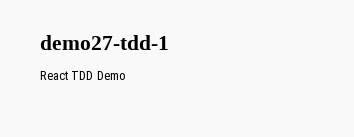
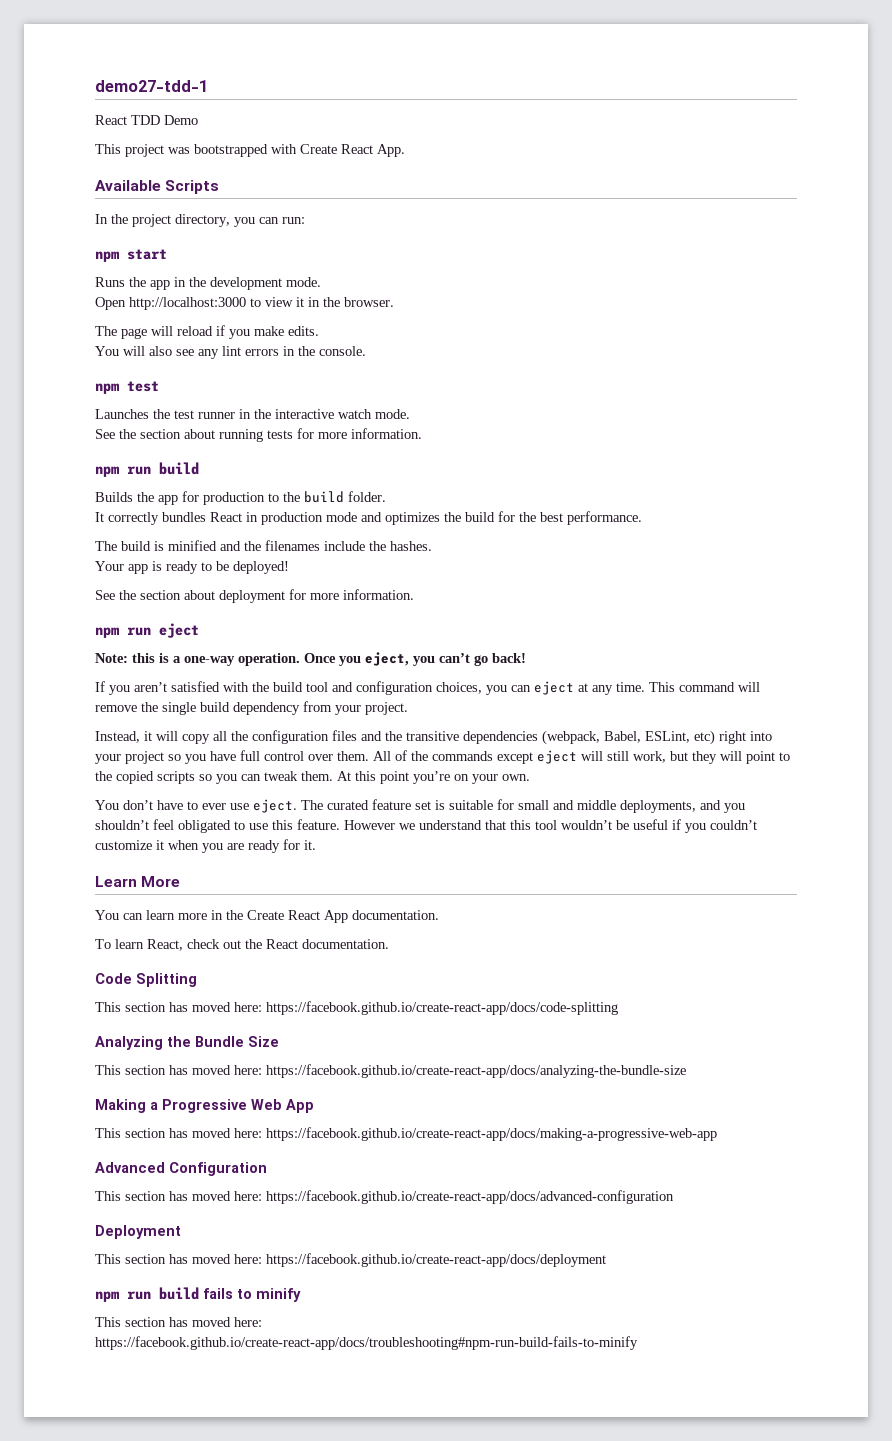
+ This project was bootstrapped with Create React App.
+ Available Scripts
+ In the project directory, you can run:
+ npm start
+ Runs the app in the development mode.
+ Open http://localhost:3000 to view it in the browser.
+ The page will reload if you make edits.
+ You will also see any lint errors in the console.
+ npm test
+ Launches the test runner in the interactive watch mode.
+ See the section about running tests for more information.
+ npm run build
+ Builds the app for production to the build folder.
+ It correctly bundles React in production mode and optimizes the build for the best performance.
+ The build is minified and the filenames include the hashes.
+ Your app is ready to be deployed!
+ See the section about deployment for more information.
+ npm run eject
+ Note: this is a one-way operation. Once you eject, you can’t go back!
+ If you aren’t satisfied with the build tool and configuration choices, you can eject at any time. This command will remove the single build dependency from your project.
+ Instead, it will copy all the configuration files and the transitive dependencies (webpack, Babel, ESLint, etc) right into your project so you have full control over them. All of the commands except eject will still work, but they will point to the copied scripts so you can tweak them. At this point you’re on your own.
+ You don’t have to ever use eject. The curated feature set is suitable for small and middle deployments, and you shouldn’t feel obligated to use this feature. However we understand that this tool wouldn’t be useful if you couldn’t customize it when you are ready for it.
+ Learn More
+ You can learn more in the Create React App documentation.
+ To learn React, check out the React documentation.
+ Code Splitting
+ This section has moved here: https://facebook.github.io/create-react-app/docs/code-splitting
+ Analyzing the Bundle Size
+ This section has moved here: https://facebook.github.io/create-react-app/docs/analyzing-the-bundle-size
+ Making a Progressive Web App
+ This section has moved here: https://facebook.github.io/create-react-app/docs/making-a-progressive-web-app
+ Advanced Configuration
+ This section has moved here: https://facebook.github.io/create-react-app/docs/advanced-configuration
+ Deployment
+ This section has moved here: https://facebook.github.io/create-react-app/docs/deployment
+ npm run build fails to minify
+ This section has moved here: https://facebook.github.io/create-react-app/docs/troubleshooting#npm-run-build-fails-to-minify

